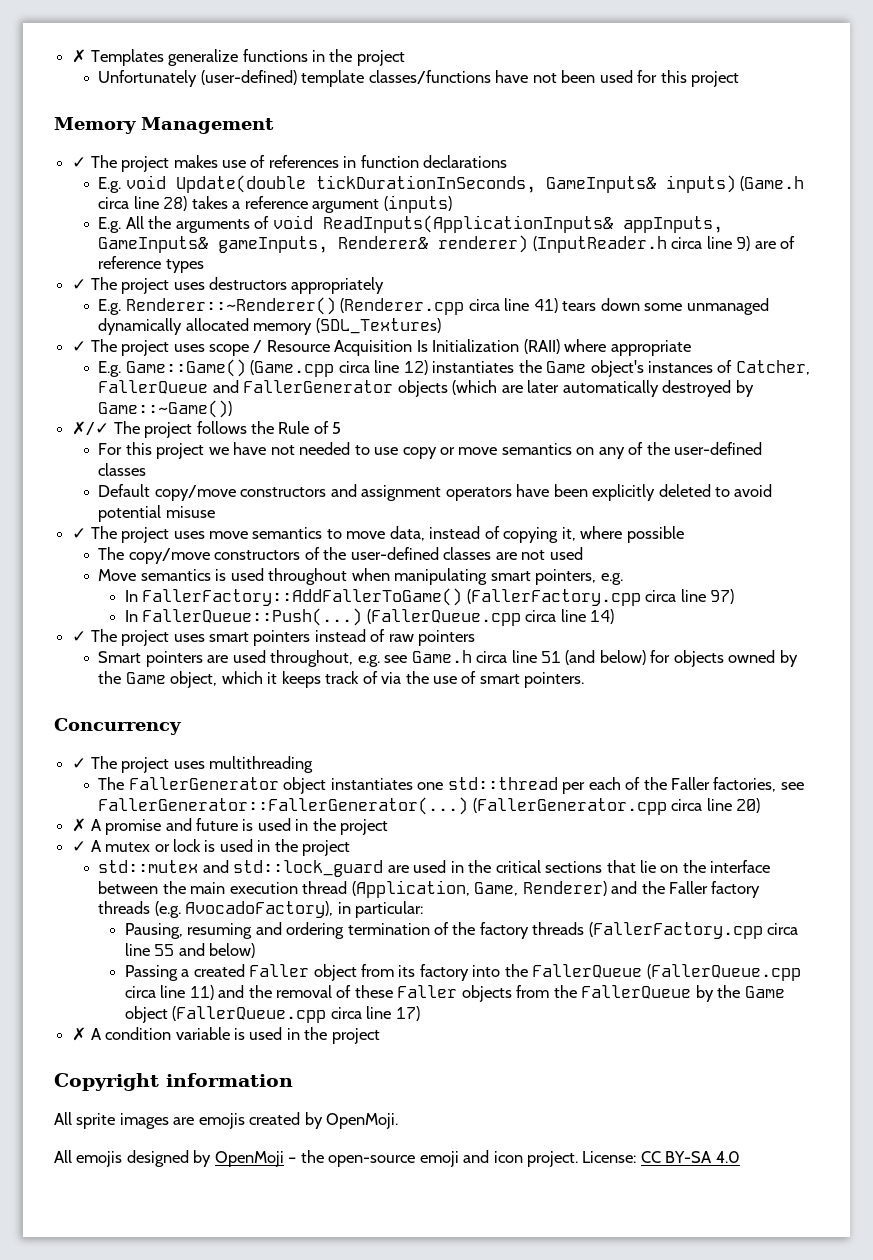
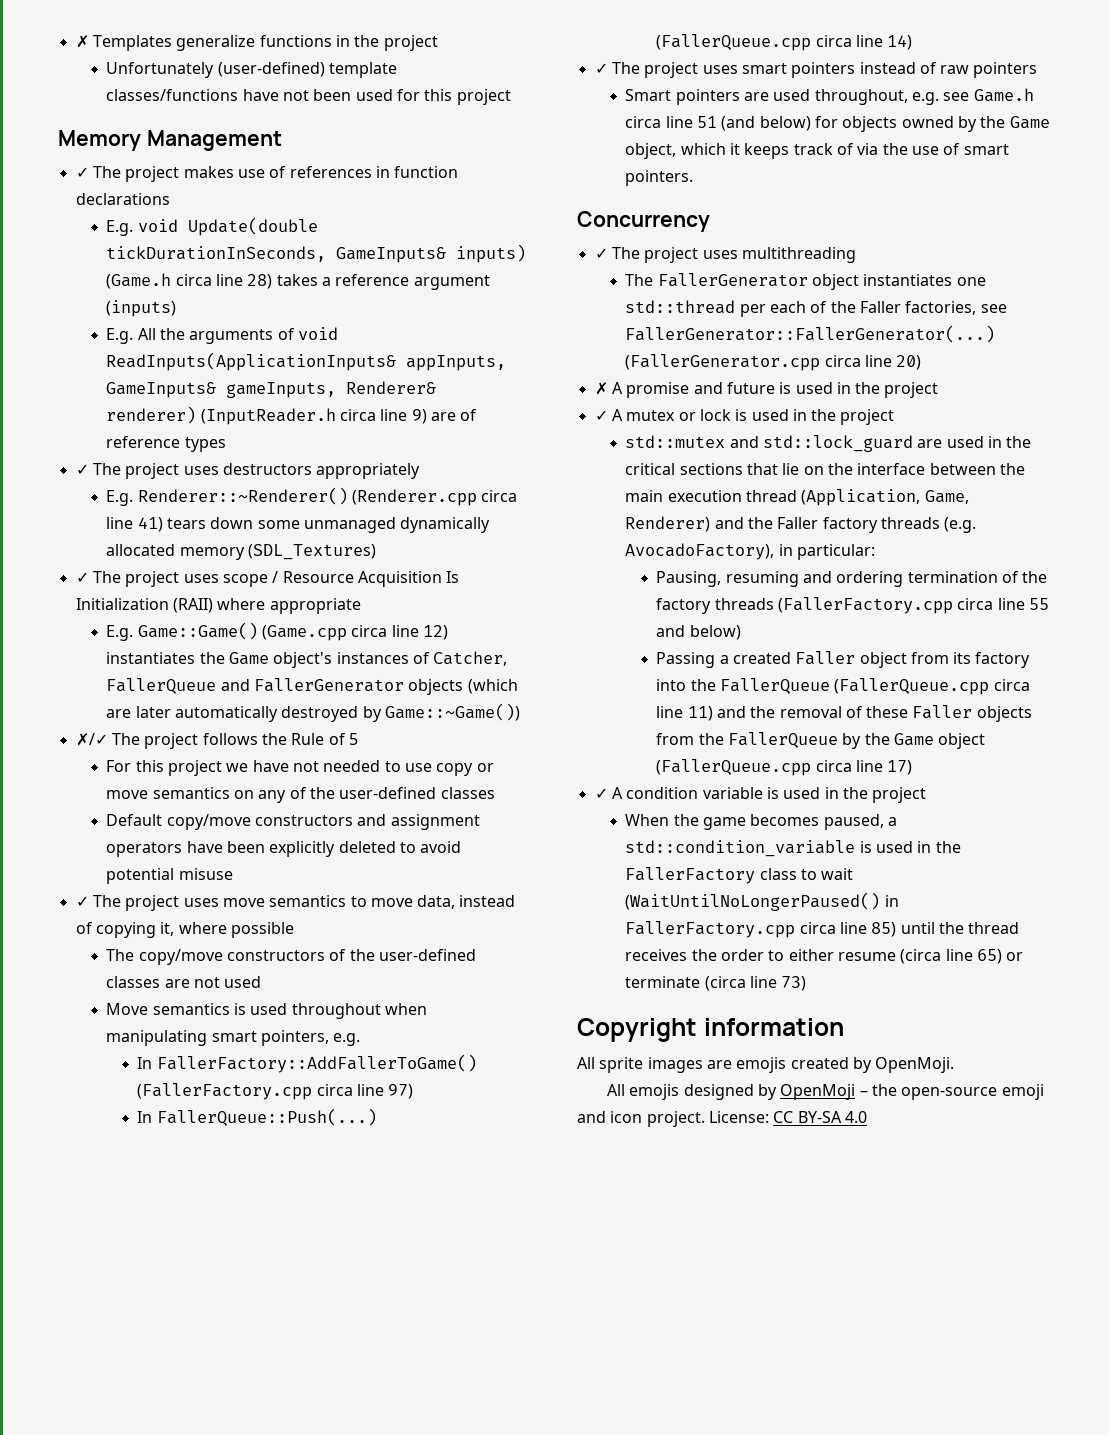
- ✗ A condition variable is used in the project
+ ✓ A condition variable is used in the project
+ When the game becomes paused, a std::condition_variable is used in the FallerFactory class to wait (WaitUntilNoLongerPaused() in FallerFactory.cpp circa line 85) until the thread receives the order to either resume (circa line 65) or terminate (circa line 73)

